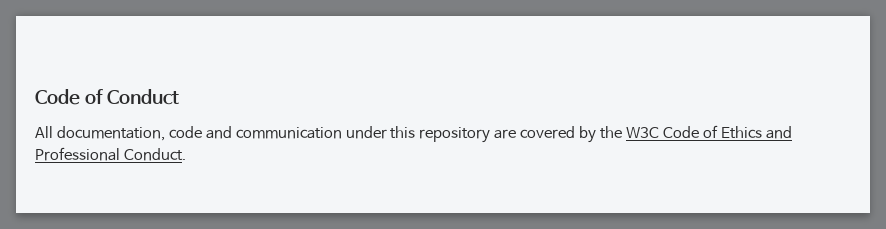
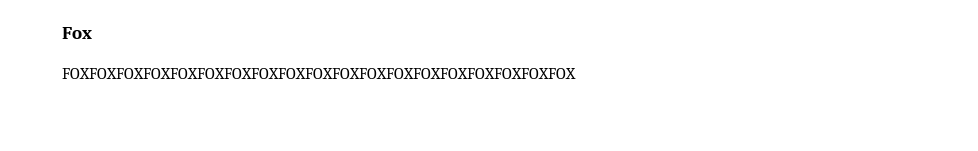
- Code of Conduct
- All documentation, code and communication under this repository are covered by the W3C Code of Ethics and Professional Conduct.
+ Fox
+ FOXFOXFOXFOXFOXFOXFOXFOXFOXFOXFOXFOXFOXFOXFOXFOXFOXFOXFOX

